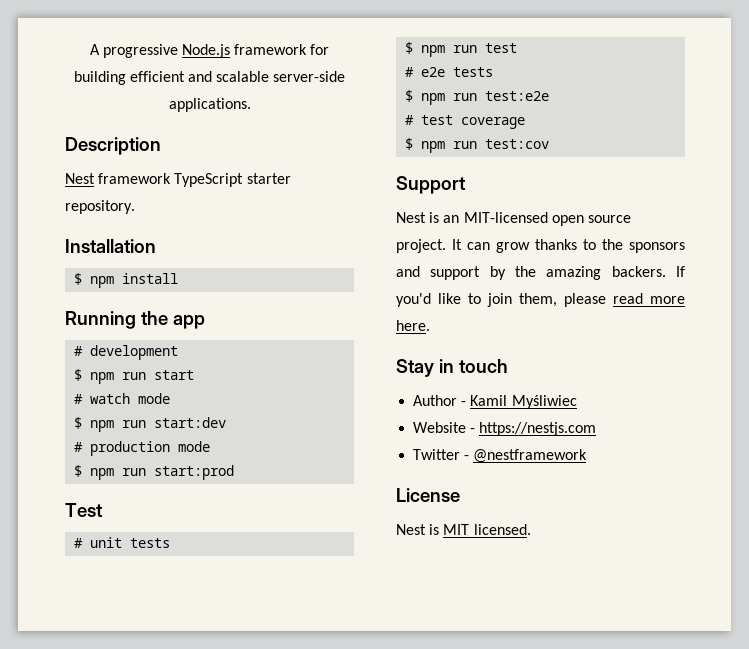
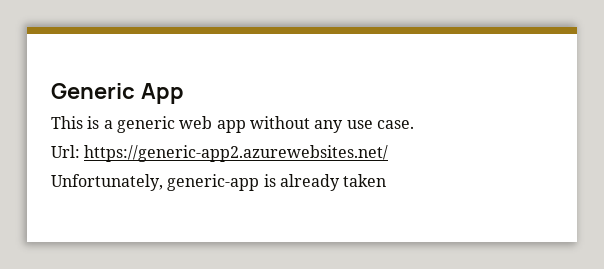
- A progressive Node.js framework for building efficient and scalable server-side applications.
- Description
- Nest framework TypeScript starter repository.
- Installation
- $ npm install
- Running the app
- # development
- $ npm run start
- # watch mode
- $ npm run start:dev
- # production mode
- $ npm run start:prod
- Test
- # unit tests
- $ npm run test
- # e2e tests
- $ npm run test:e2e
- # test coverage
- $ npm run test:cov
- Support
- Nest is an MIT-licensed open source project. It can grow thanks to the sponsors and support by the amazing backers. If you'd like to join them, please read more here.
- Stay in touch
- Author - Kamil Myśliwiec
- Website - https://nestjs.com
- Twitter - @nestframework
- License
- Nest is MIT licensed.
+ Generic App
+ This is a generic web app without any use case.
+ Url: https://generic-app2.azurewebsites.net/
+ Unfortunately, generic-app is already taken

